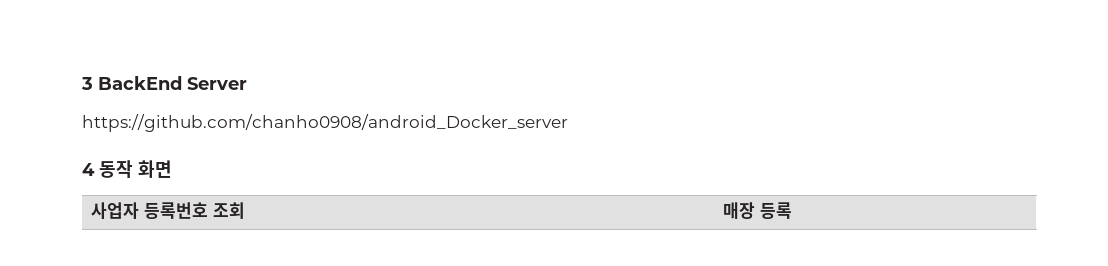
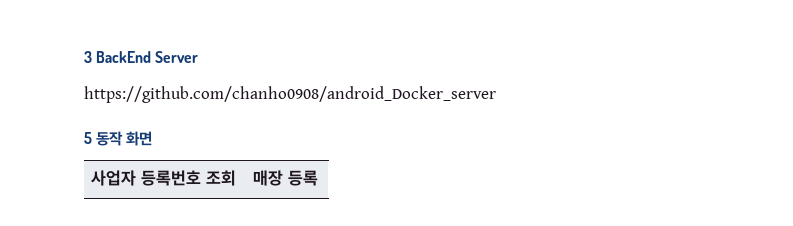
- 4 동작 화면
+ 5 동작 화면

